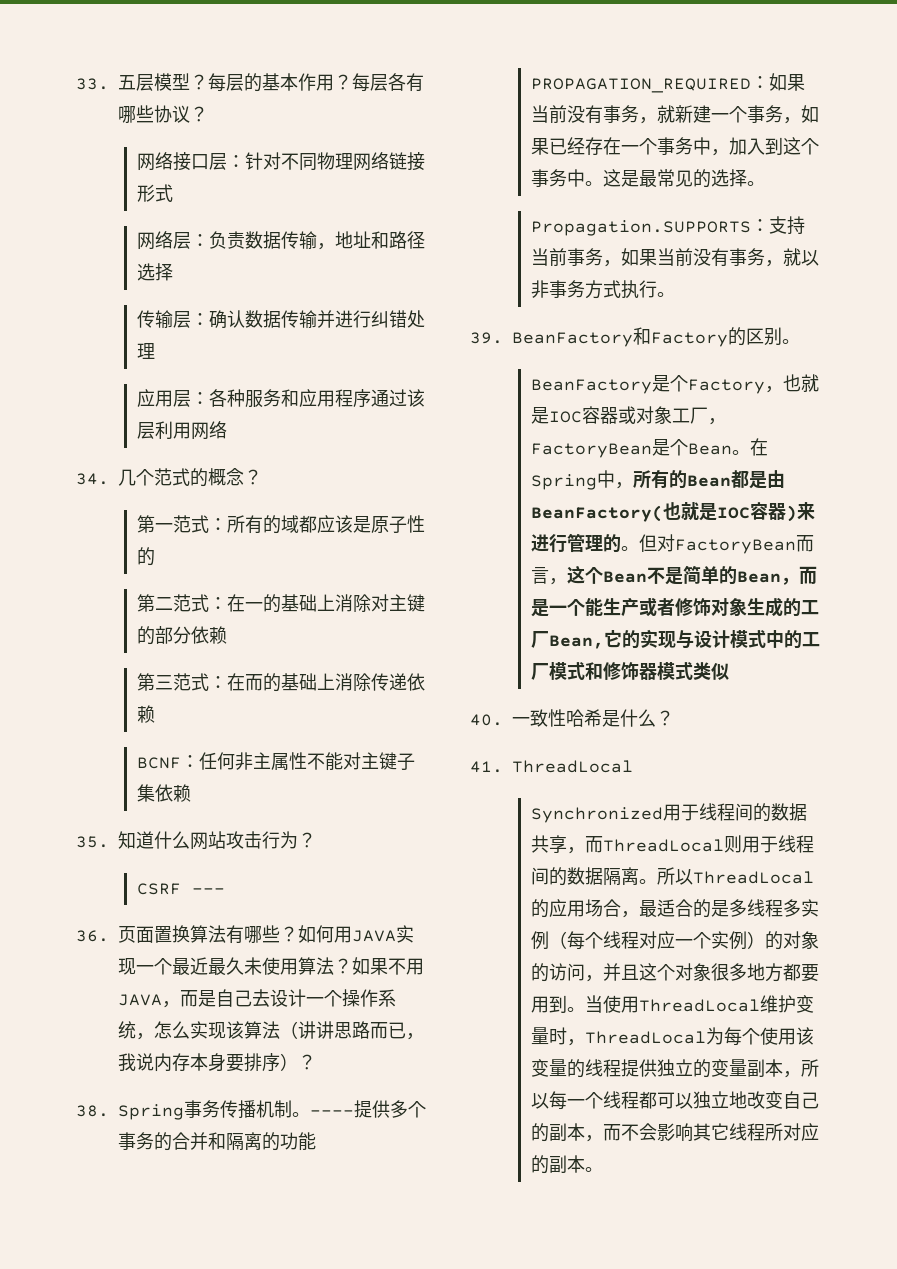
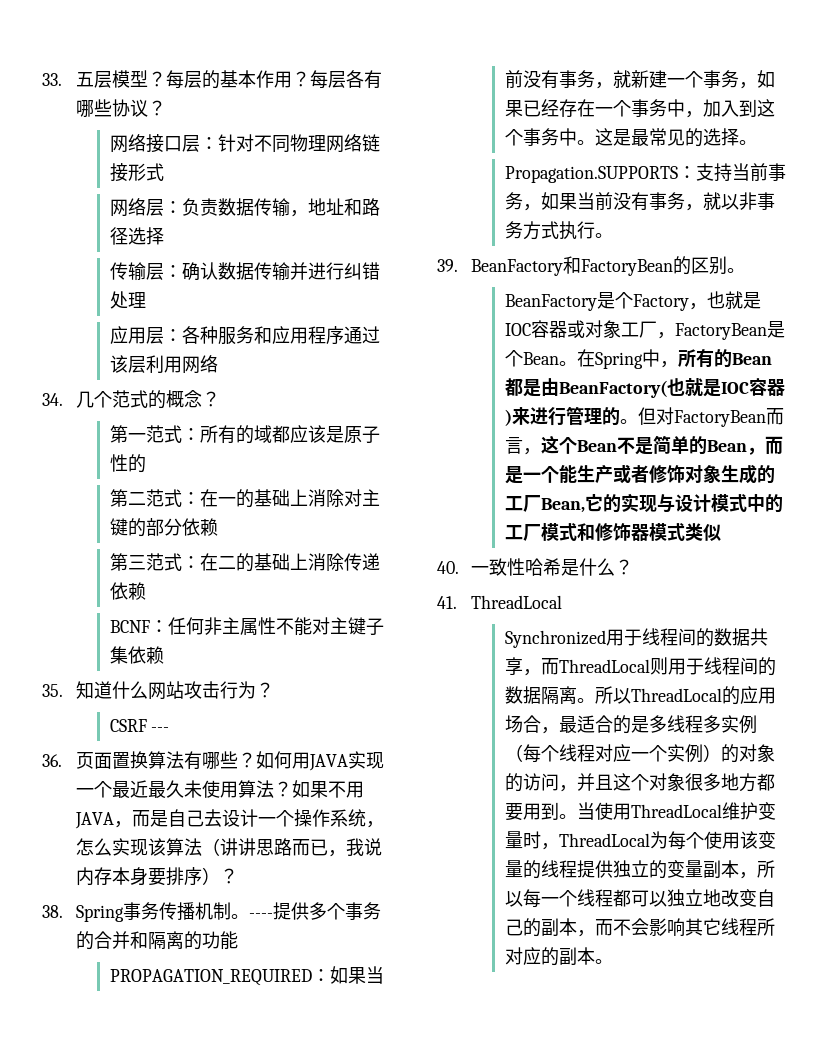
- 第三范式：在而的基础上消除传递依赖
+ 第三范式：在二的基础上消除传递依赖
- 39. BeanFactory和Factory的区别。
+ 39. BeanFactory和FactoryBean的区别。

